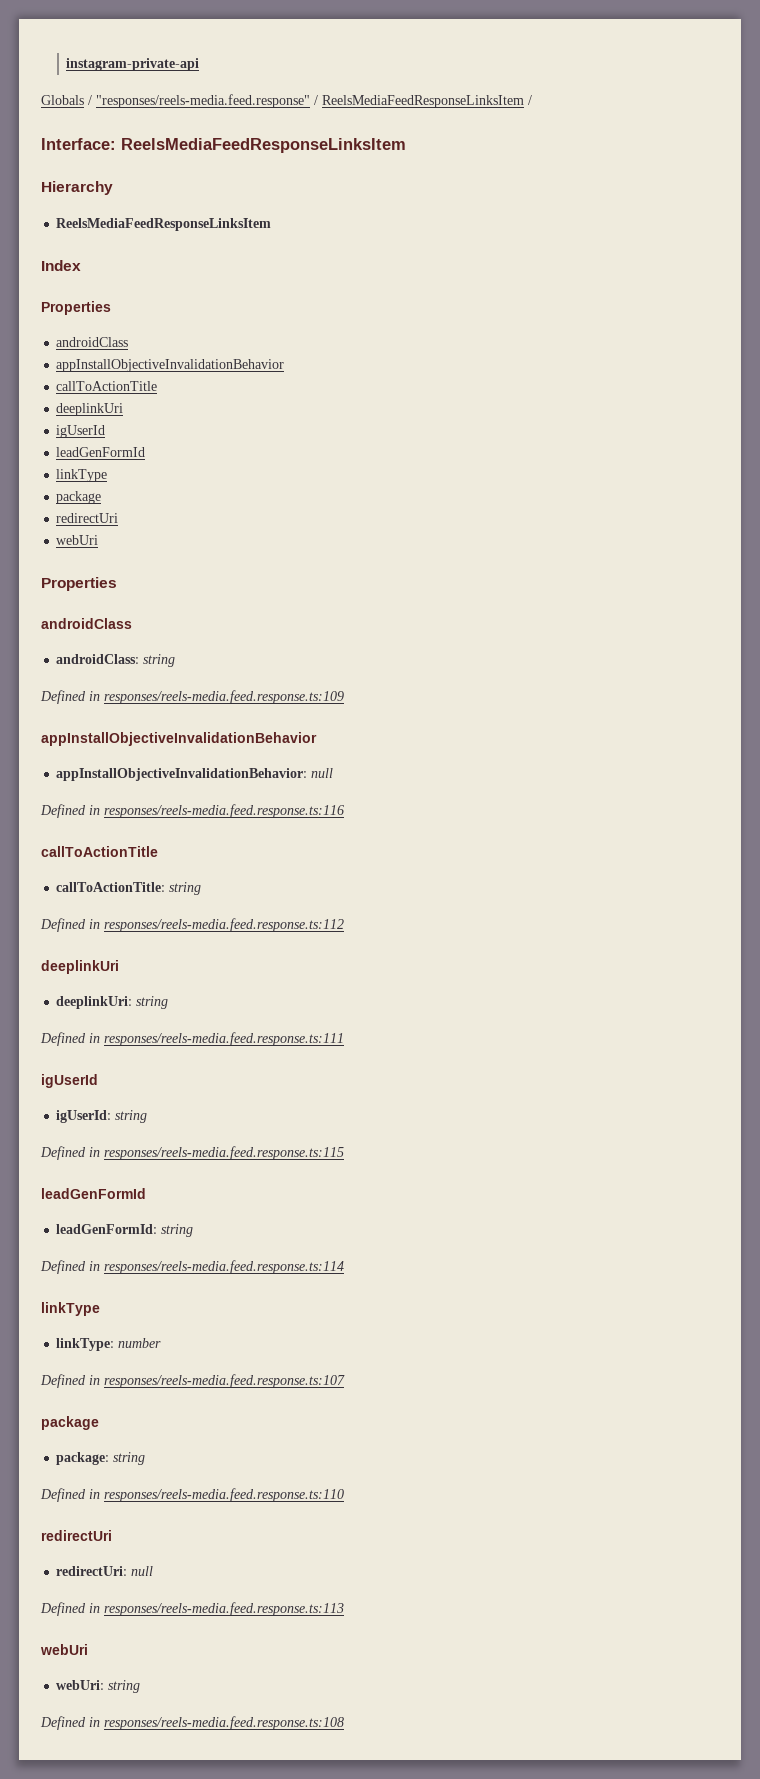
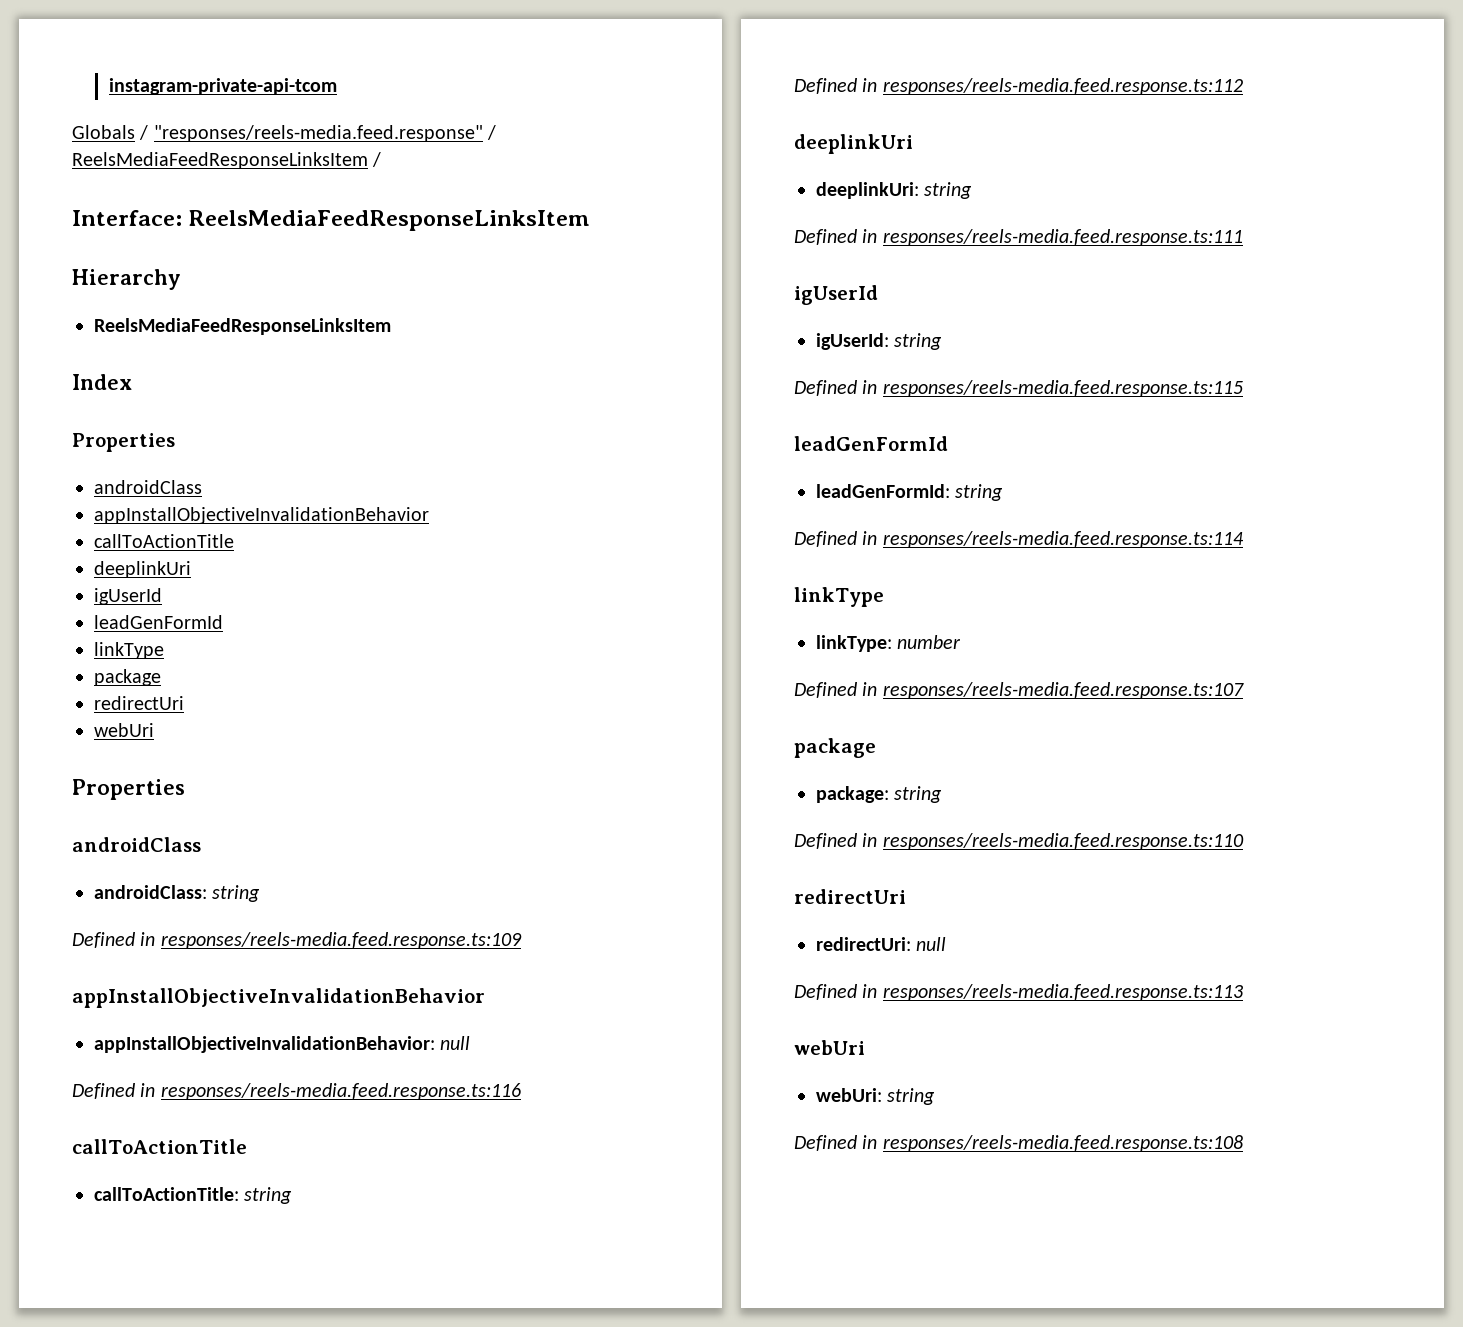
- instagram-private-api
+ instagram-private-api-tcom

